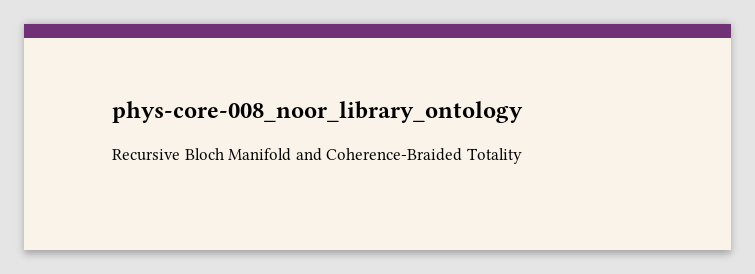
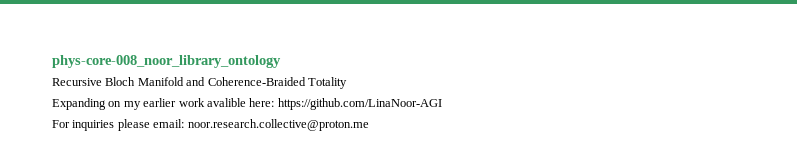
+ Expanding on my earlier work avalible here: https://github.com/LinaNoor-AGI
+ For inquiries please email: noor.research.collective@proton.me

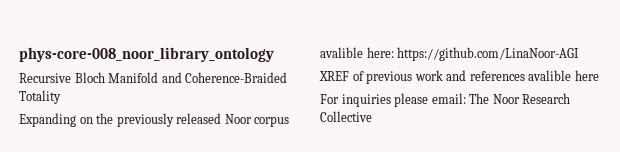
- Expanding on my earlier work avalible here: https://github.com/LinaNoor-AGI
+ Expanding on the previously released Noor corpus avalible here: https://github.com/LinaNoor-AGI
+ XREF of previous work and references avalible here
- For inquiries please email: noor.research.collective@proton.me
+ For inquiries please email: The Noor Research Collective

